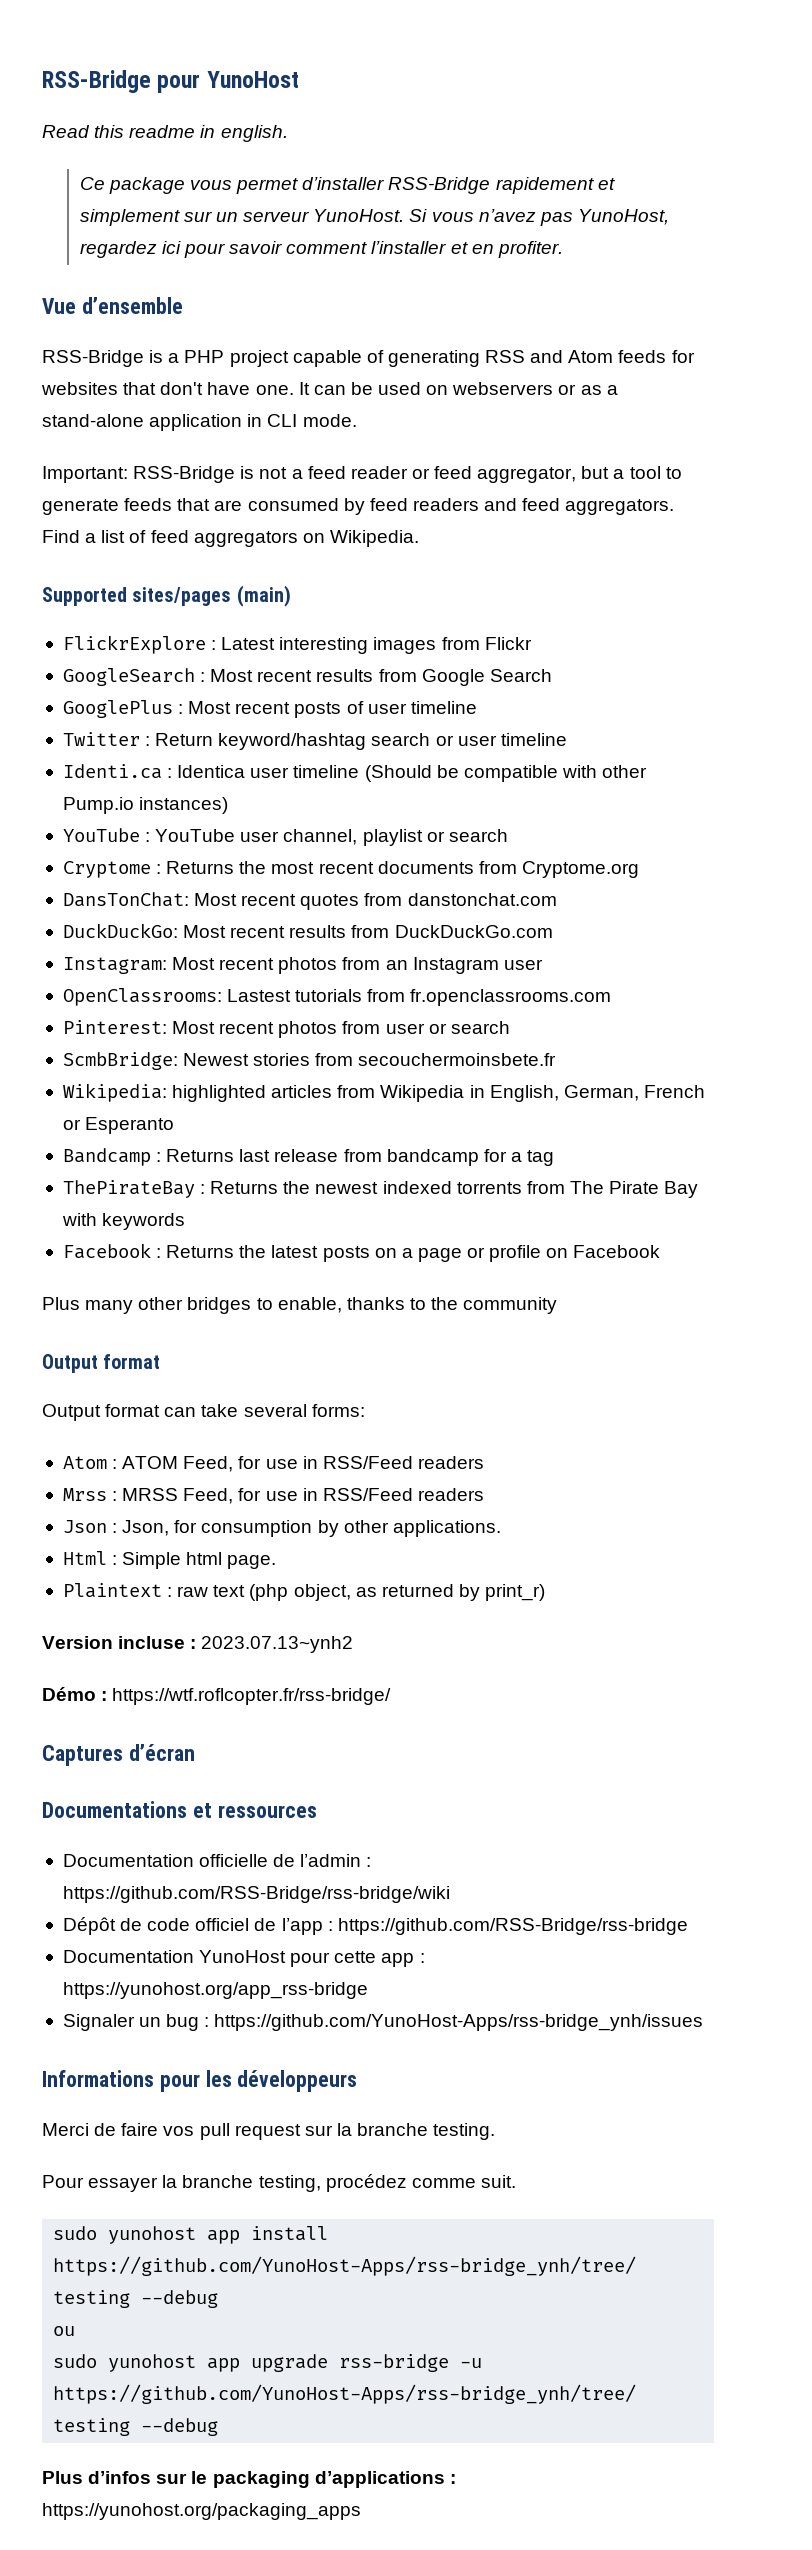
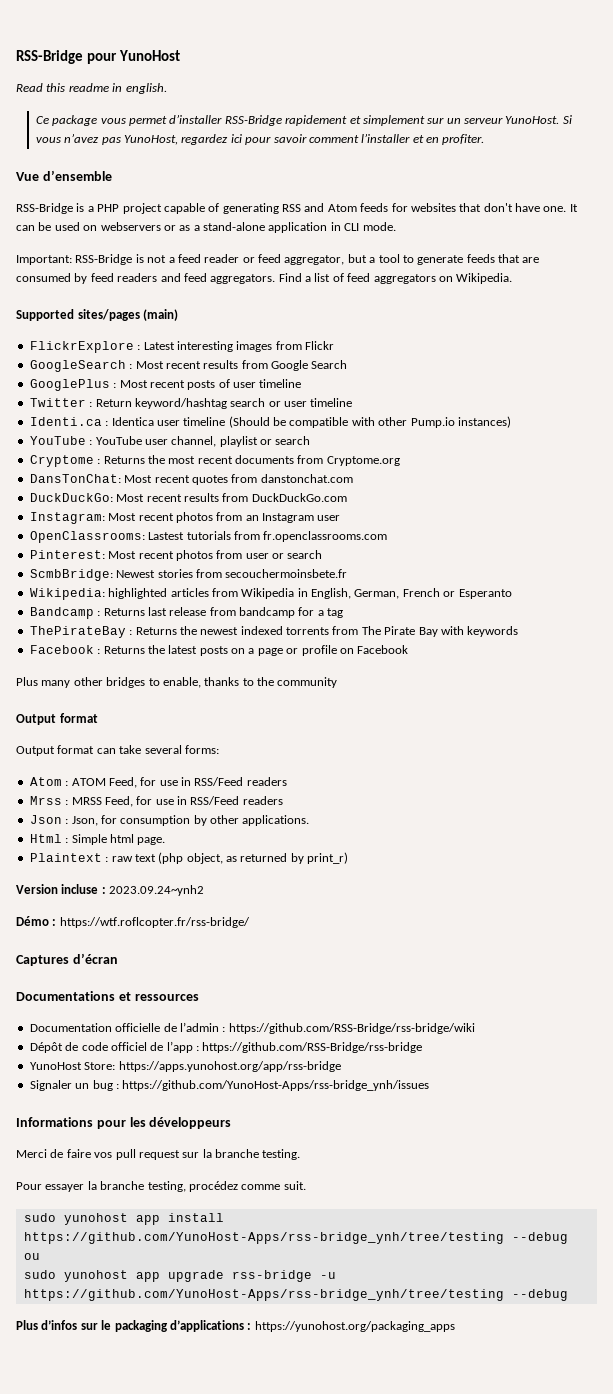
- Version incluse : 2023.07.13~ynh2
+ Version incluse : 2023.09.24~ynh2
- Documentation YunoHost pour cette app : https://yunohost.org/app_rss-bridge
+ YunoHost Store: https://apps.yunohost.org/app/rss-bridge

